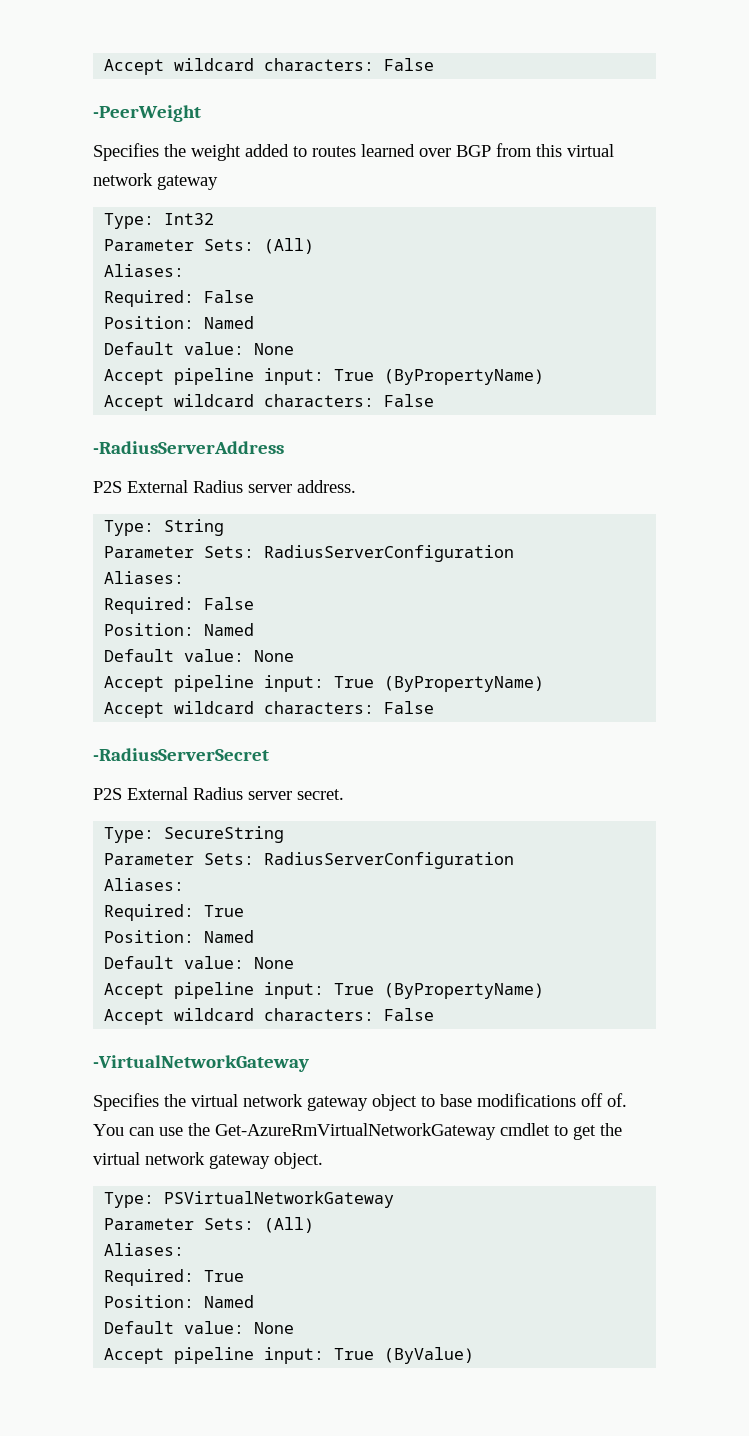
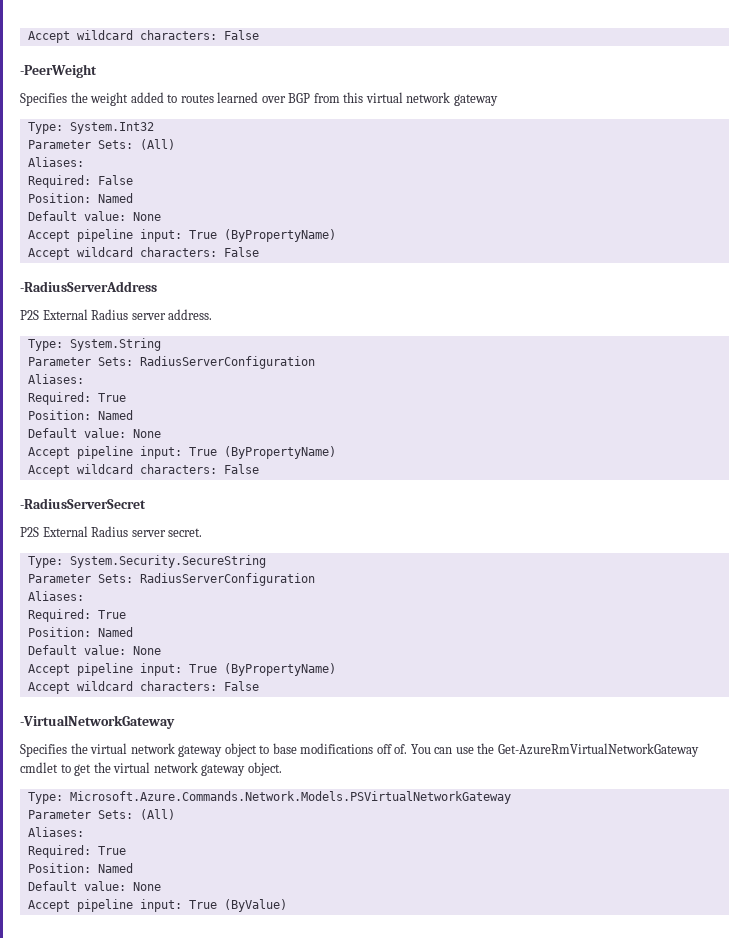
- Type: Int32
+ Type: System.Int32
- Type: String
+ Type: System.String
  Parameter Sets: RadiusServerConfiguration
  Aliases:
- Required: False
+ Required: True
- Type: SecureString
+ Type: System.Security.SecureString
- Type: PSVirtualNetworkGateway
+ Type: Microsoft.Azure.Commands.Network.Models.PSVirtualNetworkGateway

